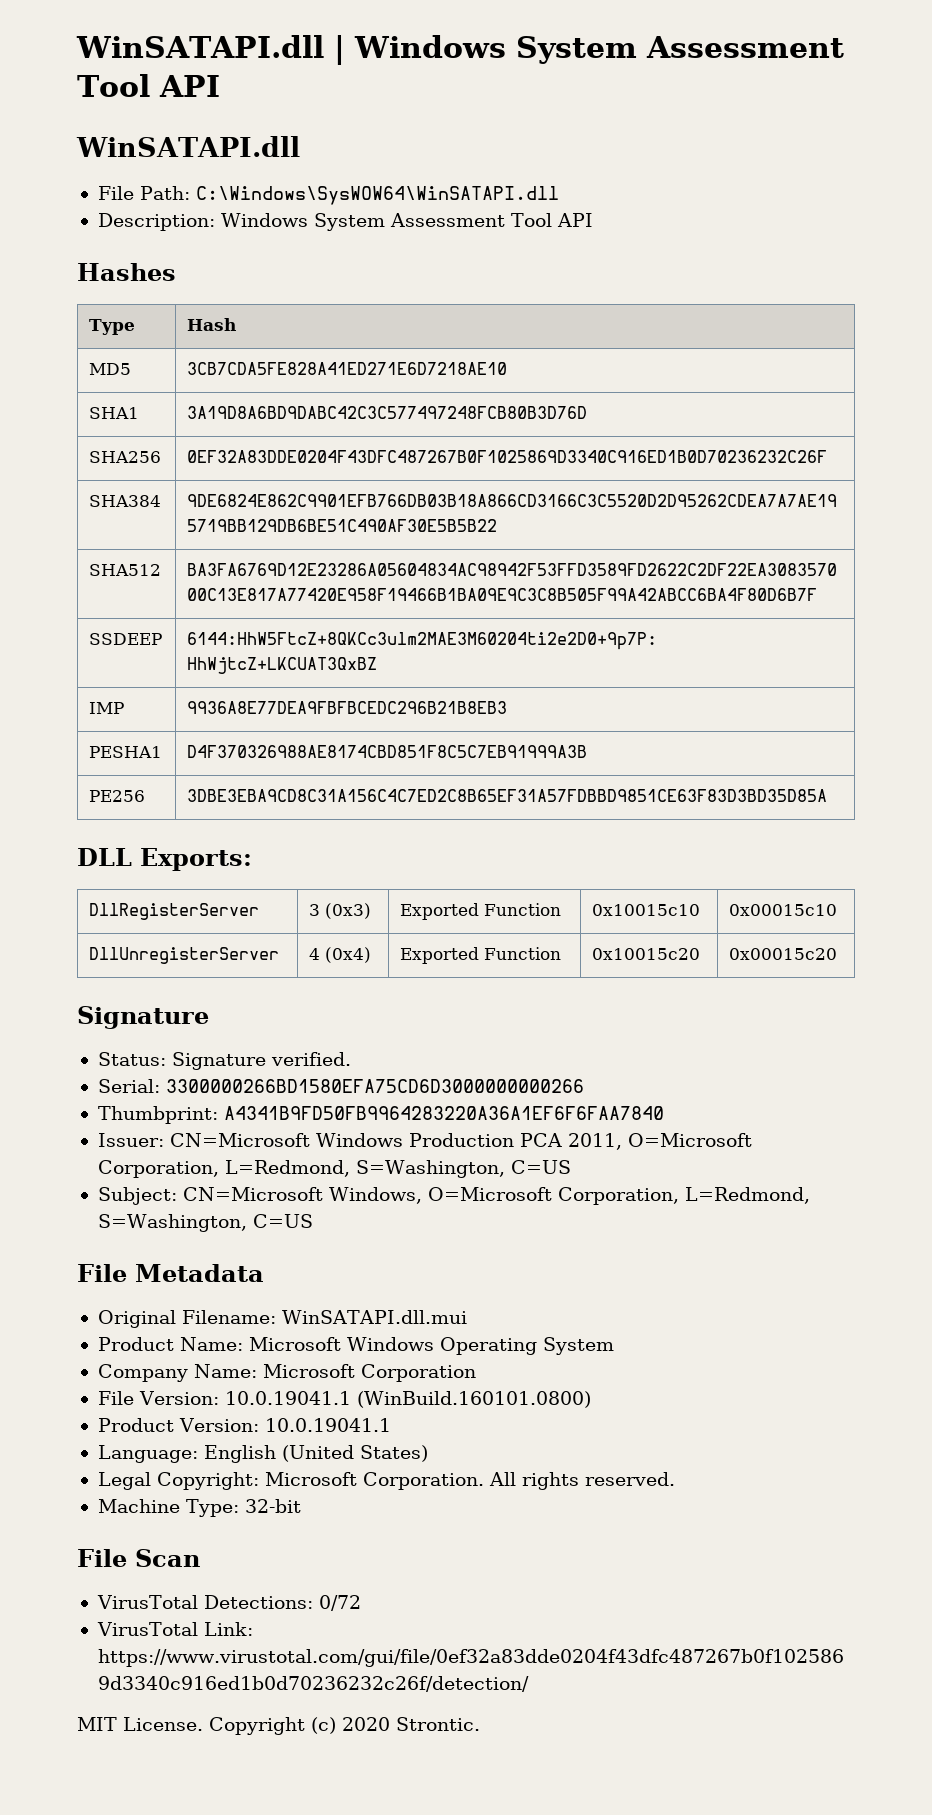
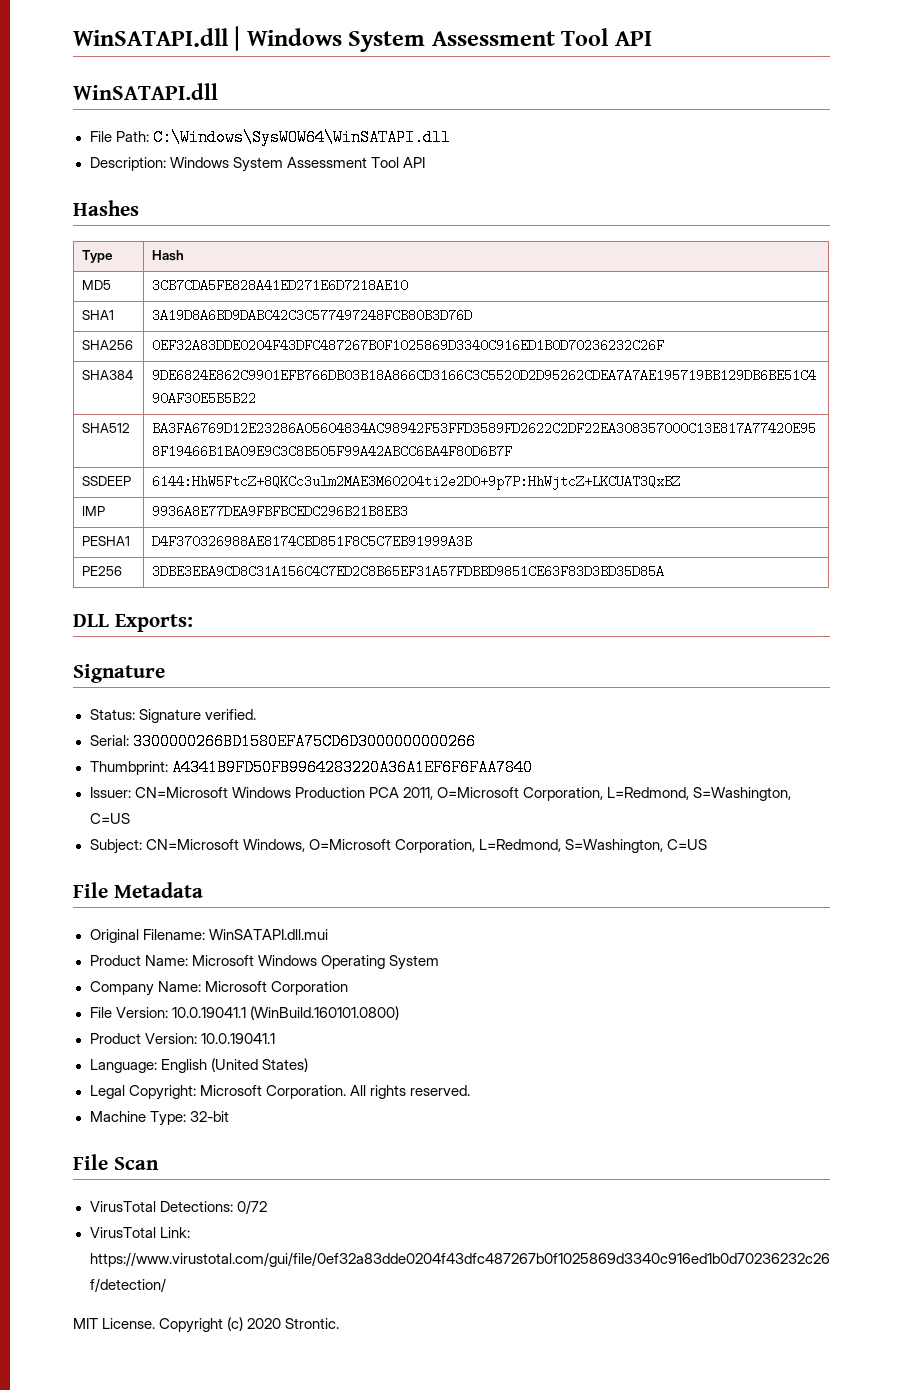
- DllRegisterServer | 3 (0x3) | Exported Function | 0x10015c10 | 0x00015c10
- DllUnregisterServer | 4 (0x4) | Exported Function | 0x10015c20 | 0x00015c20

